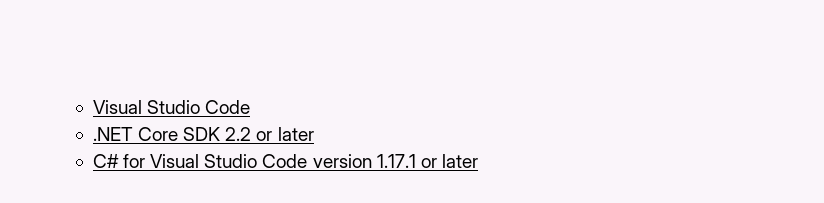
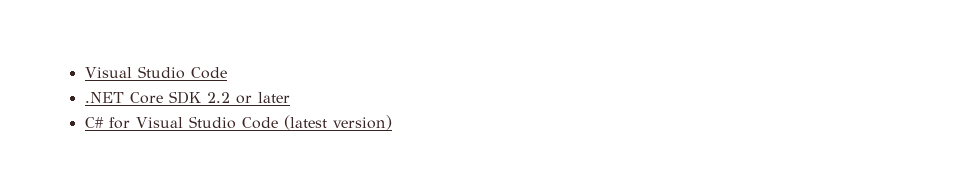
- C# for Visual Studio Code version 1.17.1 or later
+ C# for Visual Studio Code (latest version)

